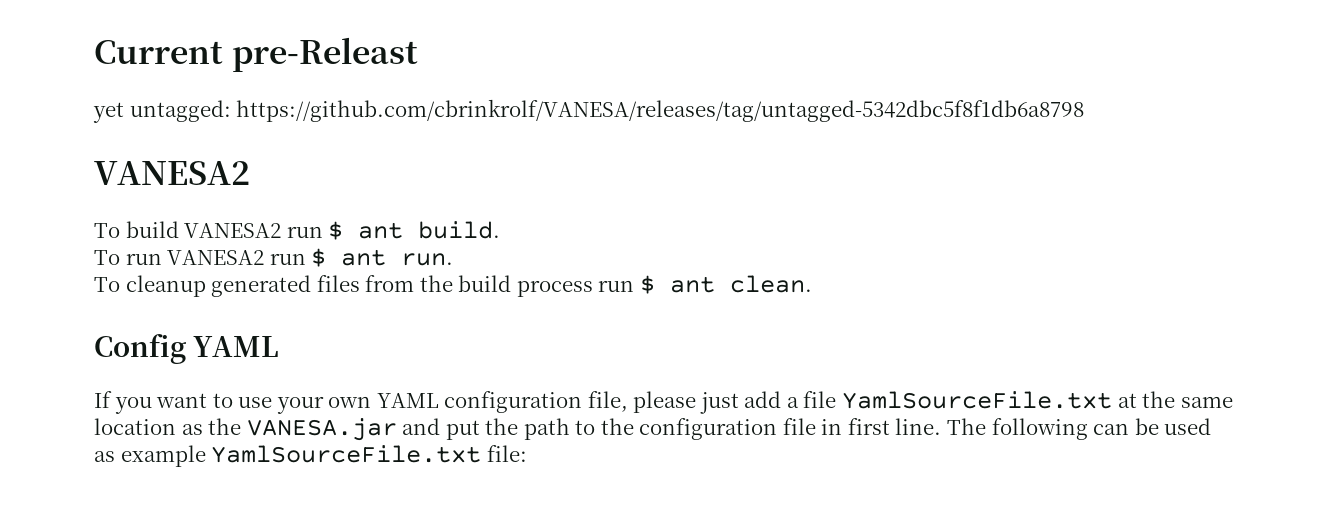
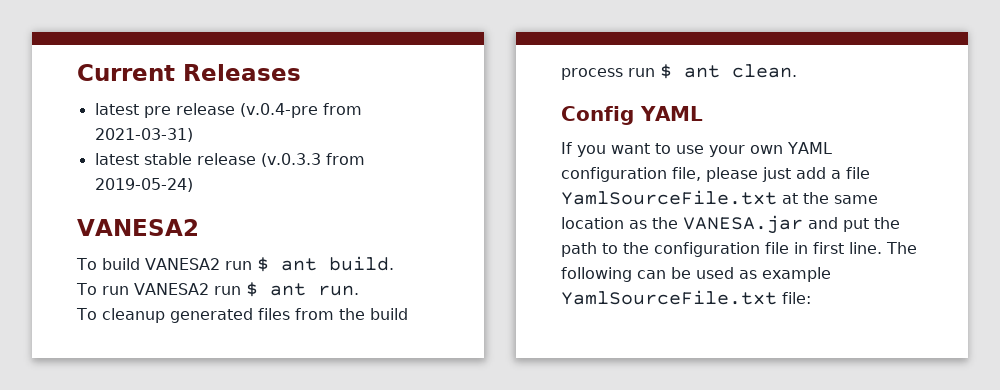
- Current pre-Releast
- yet untagged: https://github.com/cbrinkrolf/VANESA/releases/tag/untagged-5342dbc5f8f1db6a8798
+ Current Releases
+ latest pre release (v.0.4-pre from 2021-03-31)
+ latest stable release (v.0.3.3 from 2019-05-24)

